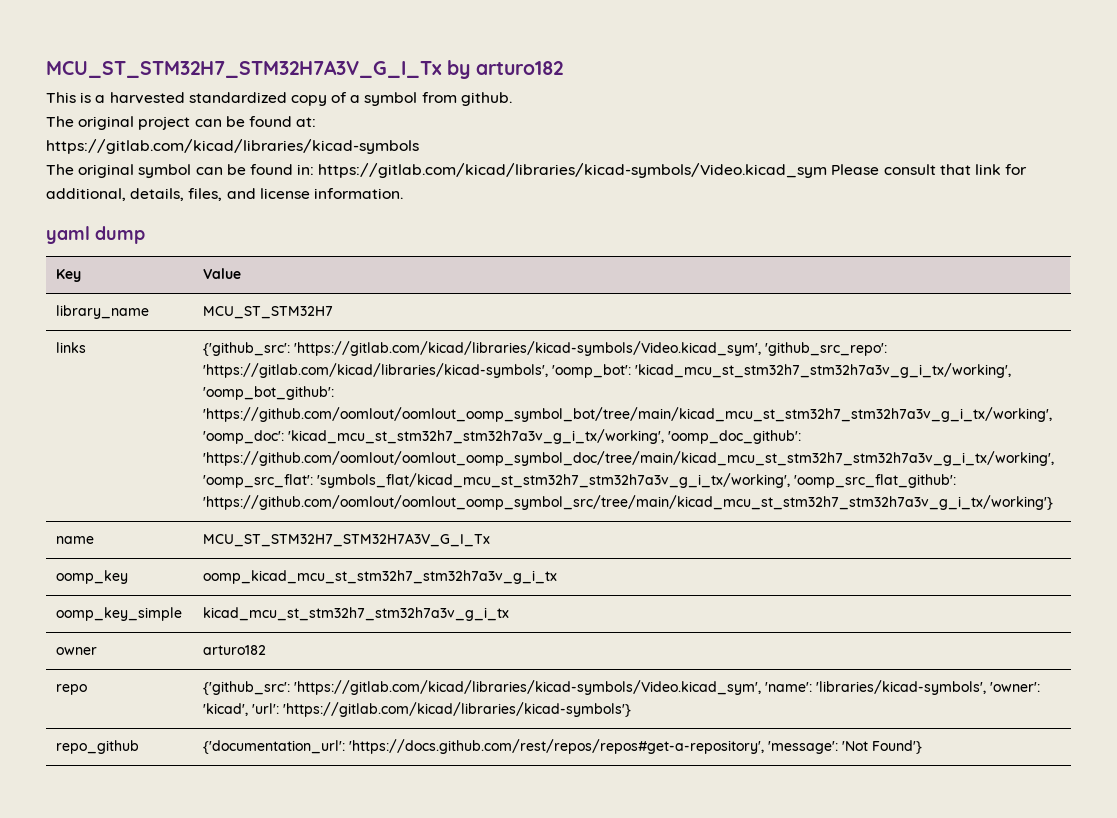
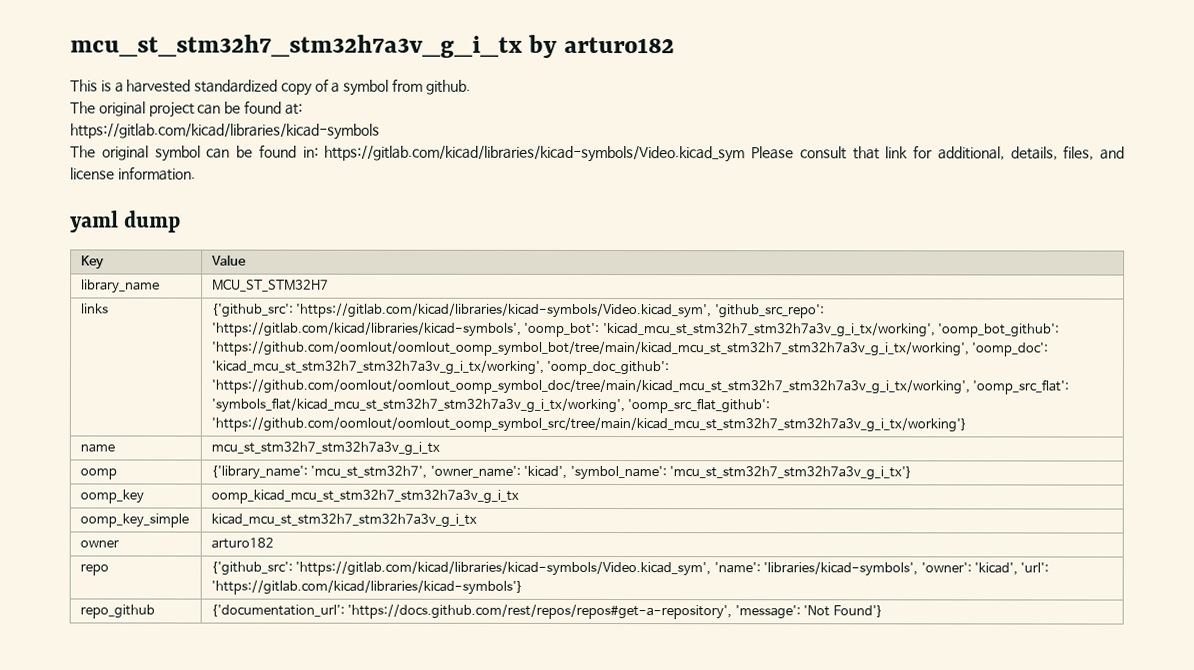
- MCU_ST_STM32H7_STM32H7A3V_G_I_Tx by arturo182
+ mcu_st_stm32h7_stm32h7a3v_g_i_tx by arturo182
- name | MCU_ST_STM32H7_STM32H7A3V_G_I_Tx
+ name | mcu_st_stm32h7_stm32h7a3v_g_i_tx
+ oomp | {'library_name': 'mcu_st_stm32h7', 'owner_name': 'kicad', 'symbol_name': 'mcu_st_stm32h7_stm32h7a3v_g_i_tx'}

